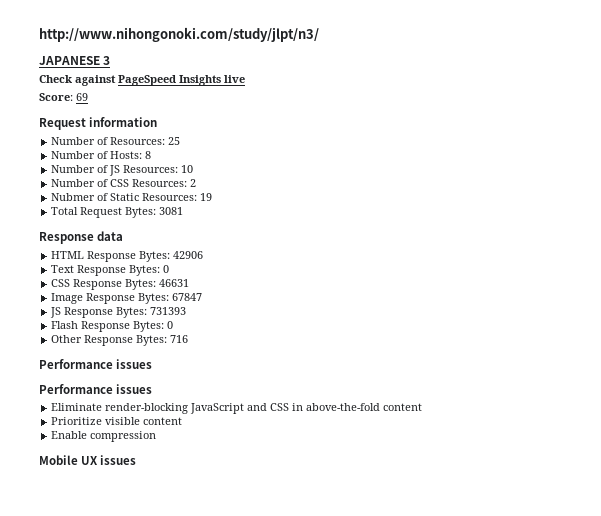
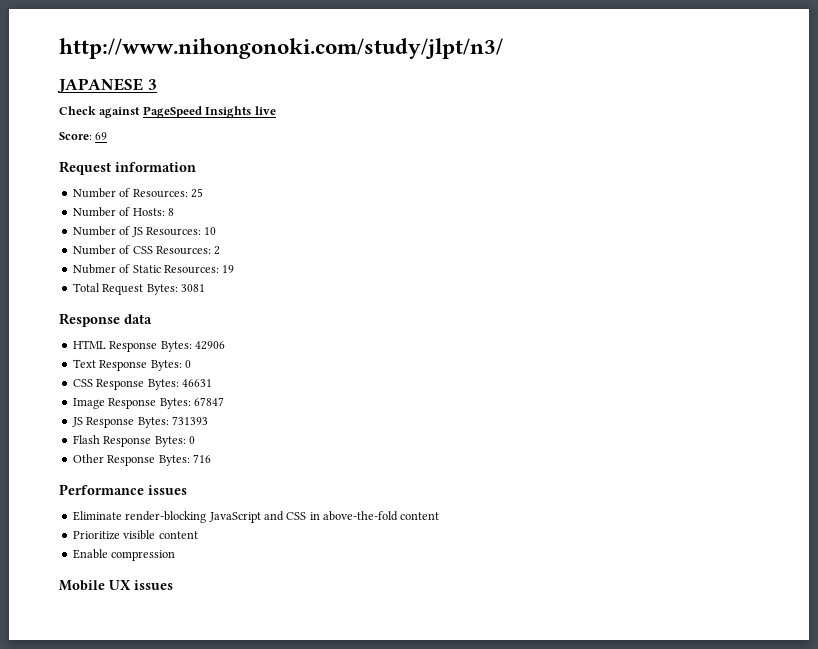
  Other Response Bytes: 716
- Performance issues

